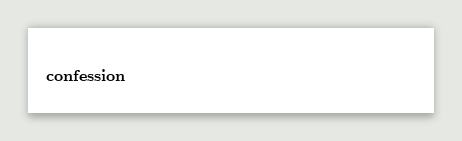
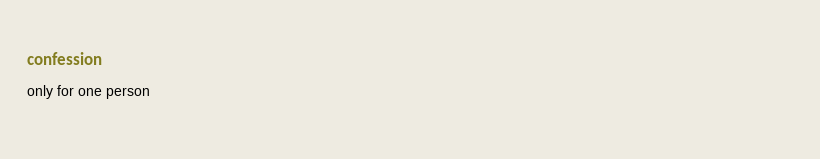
+ only for one person

